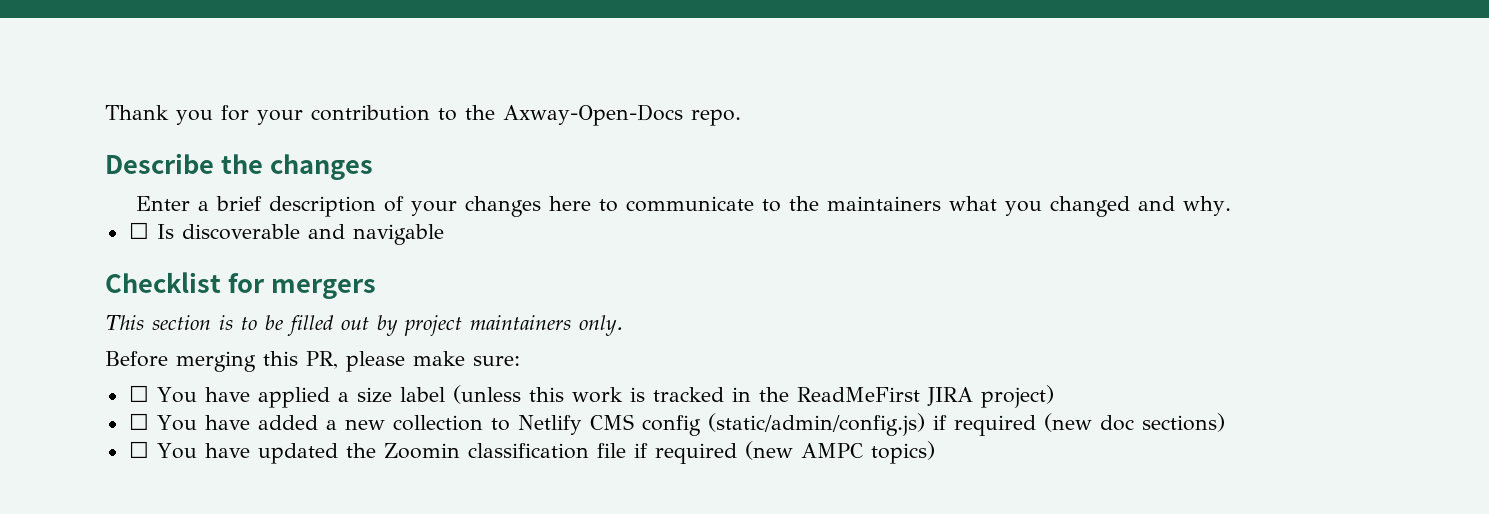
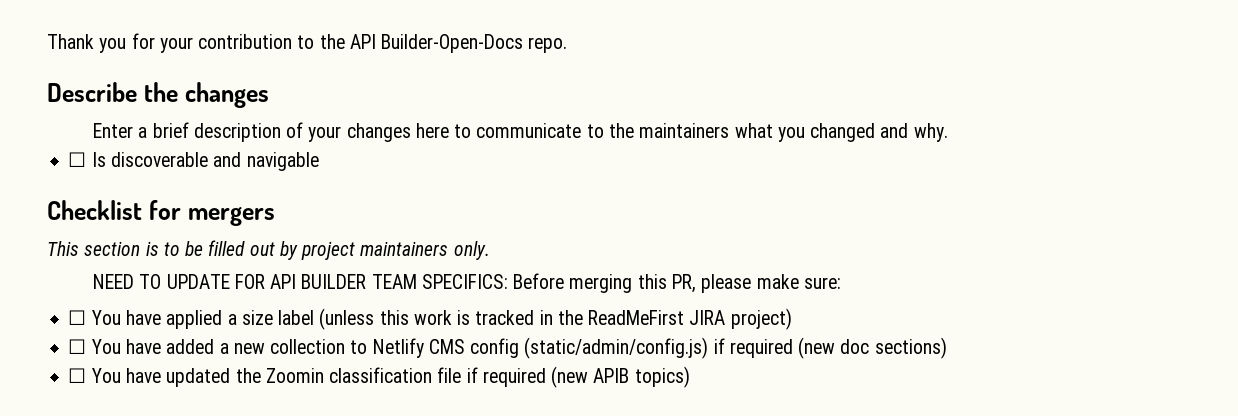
- Thank you for your contribution to the Axway-Open-Docs repo.
+ Thank you for your contribution to the API Builder-Open-Docs repo.
- Before merging this PR, please make sure:
+ NEED TO UPDATE FOR API BUILDER TEAM SPECIFICS: Before merging this PR, please make sure:
- ☐ You have updated the Zoomin classification file if required (new AMPC topics)
+ ☐ You have updated the Zoomin classification file if required (new APIB topics)

